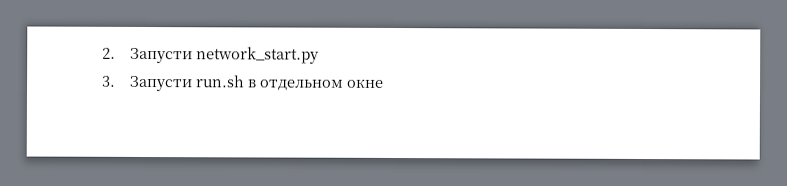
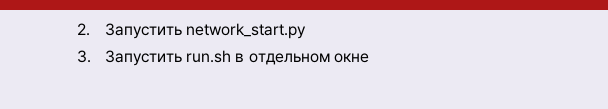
- 2. Запусти network_start.py
+ 2. Запустить network_start.py
- 3. Запусти run.sh в отдельном окне
+ 3. Запустить run.sh в отдельном окне

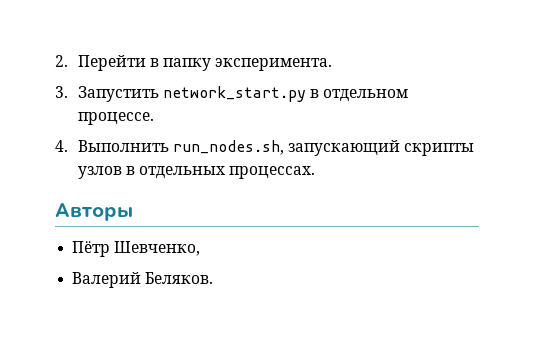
- 2. Запустить network_start.py
- 3. Запустить run.sh в отдельном окне
+ 2. Перейти в папку эксперимента.
+ 3. Запустить network_start.py в отдельном процессе.
+ 4. Выполнить run_nodes.sh, запускающий скрипты узлов в отдельных процессах.
+ Авторы
+ Пётр Шевченко,
+ Валерий Беляков.

